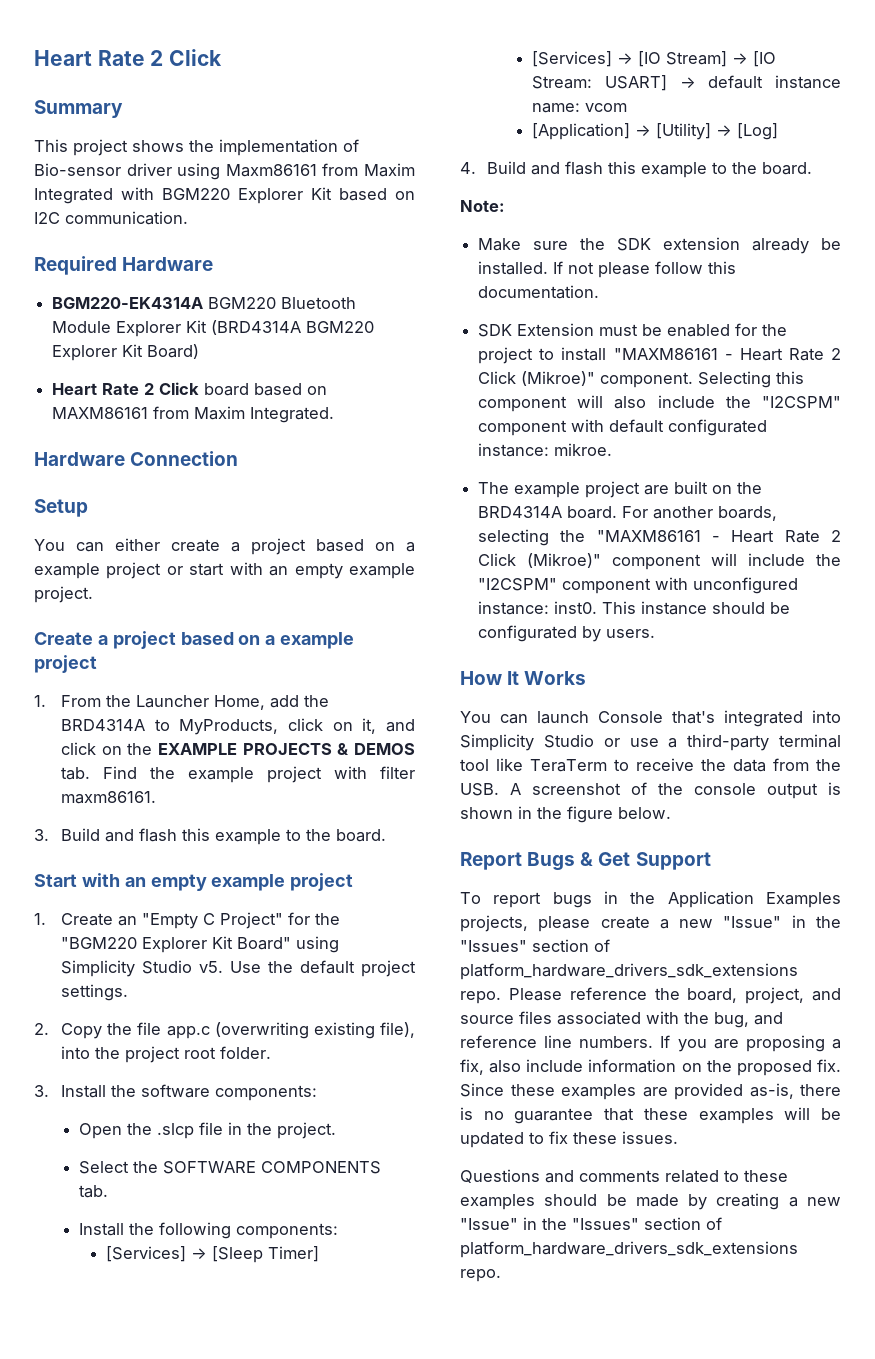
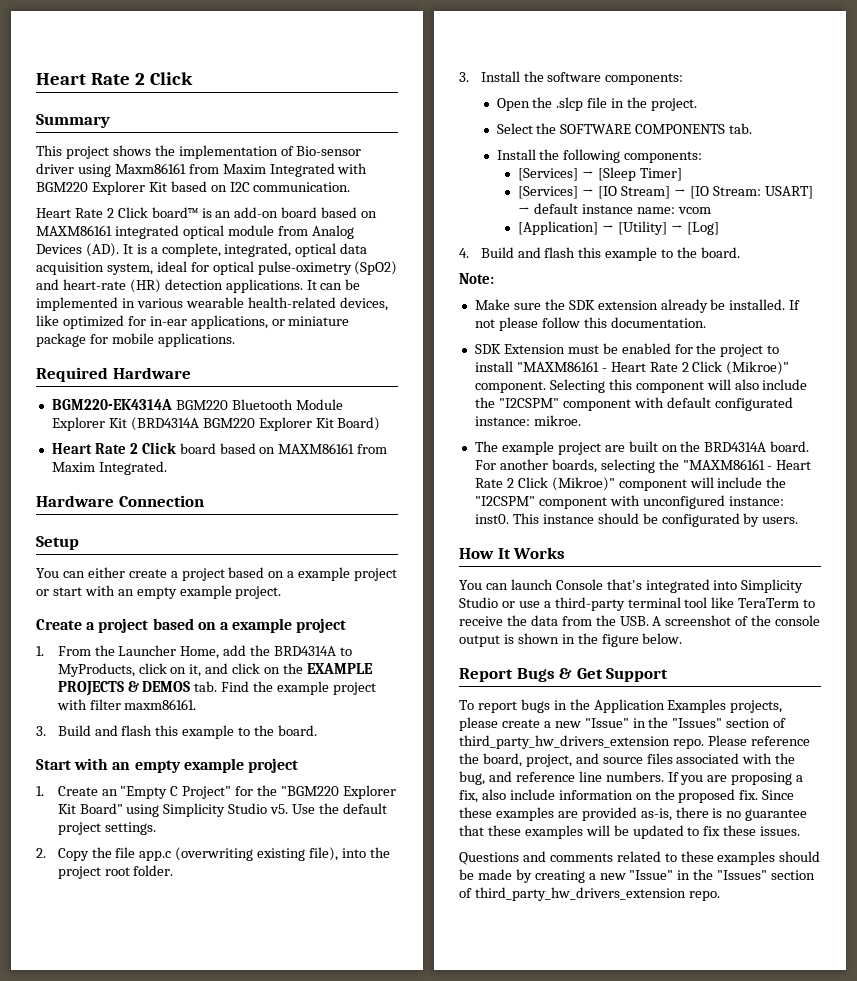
+ Heart Rate 2 Click board™ is an add-on board based on MAXM86161 integrated optical module from Analog Devices (AD). It is a complete, integrated, optical data acquisition system, ideal for optical pulse-oximetry (SpO2) and heart-rate (HR) detection applications. It can be implemented in various wearable health-related devices, like optimized for in-ear applications, or miniature package for mobile applications.
- To report bugs in the Application Examples projects, please create a new "Issue" in the "Issues" section of platform_hardware_drivers_sdk_extensions repo.
+ To report bugs in the Application Examples projects, please create a new "Issue" in the "Issues" section of third_party_hw_drivers_extension repo.
- Questions and comments related to these examples should be made by creating a new "Issue" in the "Issues" section of platform_hardware_drivers_sdk_extensions repo.
+ Questions and comments related to these examples should be made by creating a new "Issue" in the "Issues" section of third_party_hw_drivers_extension repo.

